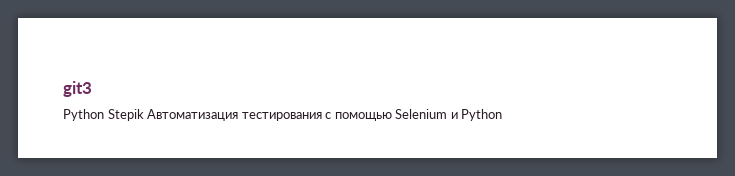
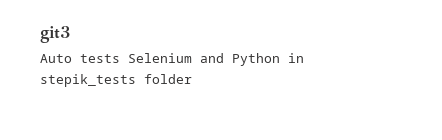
- Python Stepik Автоматизация тестирования с помощью Selenium и Python
+ Auto tests Selenium and Python in stepik_tests folder

